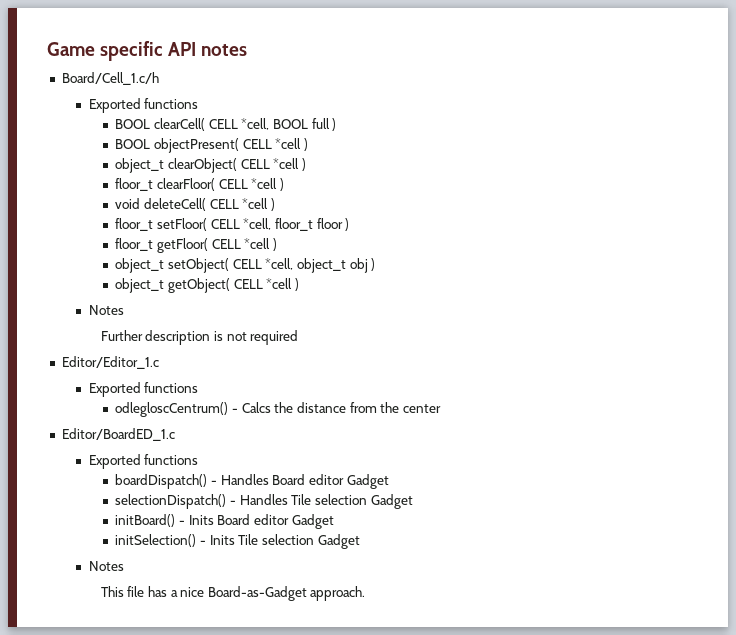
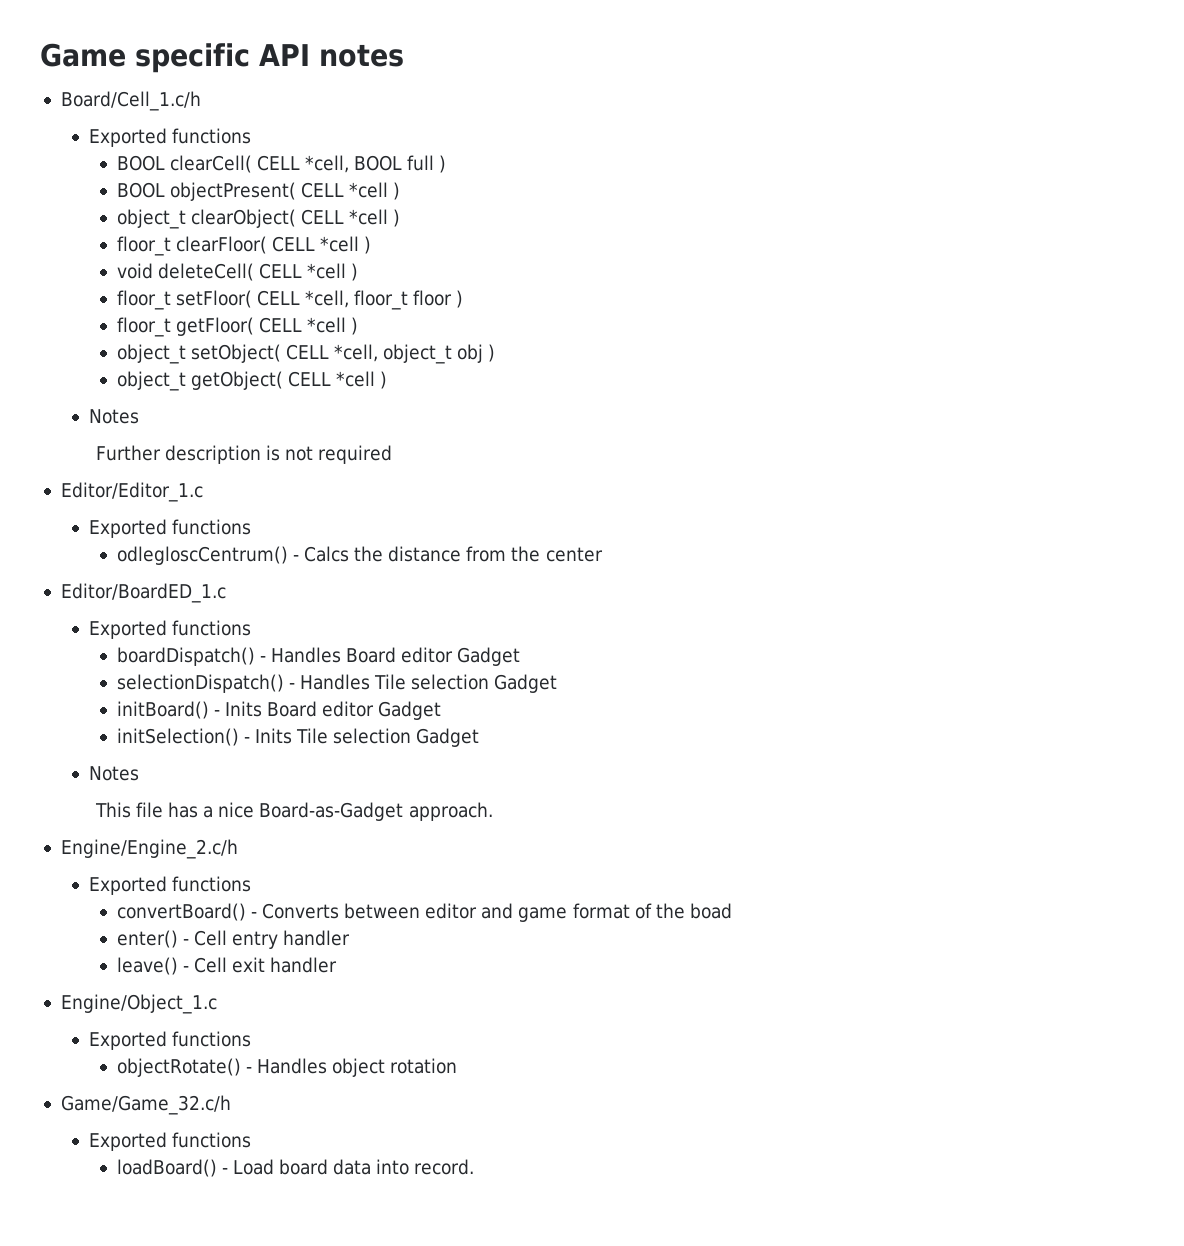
+ Engine/Engine_2.c/h
+ Exported functions
+ convertBoard() - Converts between editor and game format of the boad
+ enter() - Cell entry handler
+ leave() - Cell exit handler
+ Engine/Object_1.c
+ Exported functions
+ objectRotate() - Handles object rotation
+ Game/Game_32.c/h
+ Exported functions
+ loadBoard() - Load board data into record.

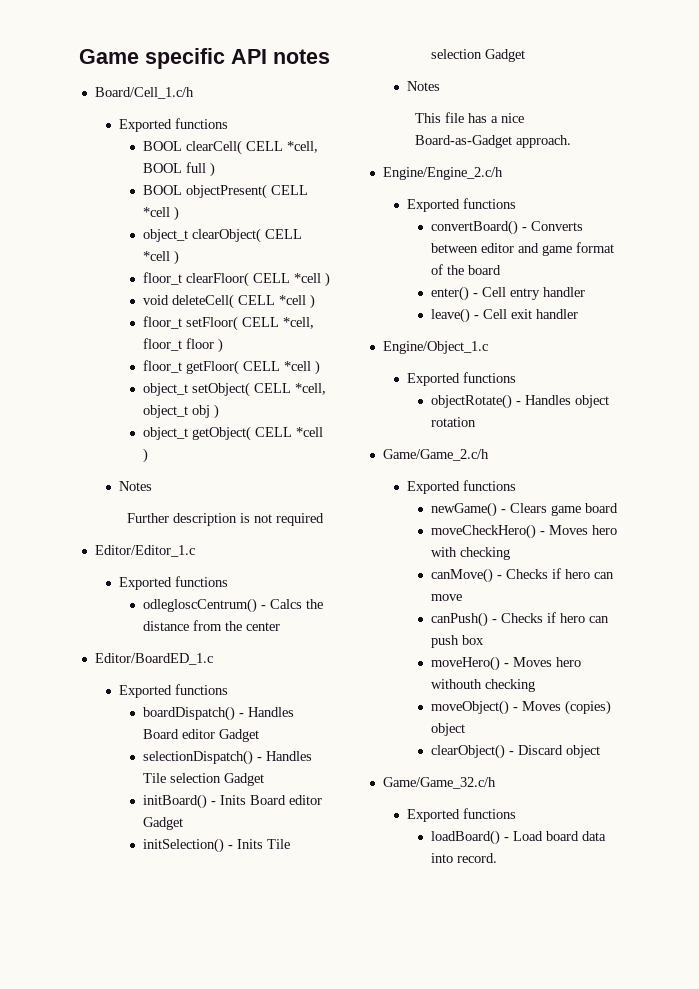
- convertBoard() - Converts between editor and game format of the boad
+ convertBoard() - Converts between editor and game format of the board
+ Game/Game_2.c/h
+ Exported functions
+ newGame() - Clears game board
+ moveCheckHero() - Moves hero with checking
+ canMove() - Checks if hero can move
+ canPush() - Checks if hero can push box
+ moveHero() - Moves hero withouth checking
+ moveObject() - Moves (copies) object
+ clearObject() - Discard object

